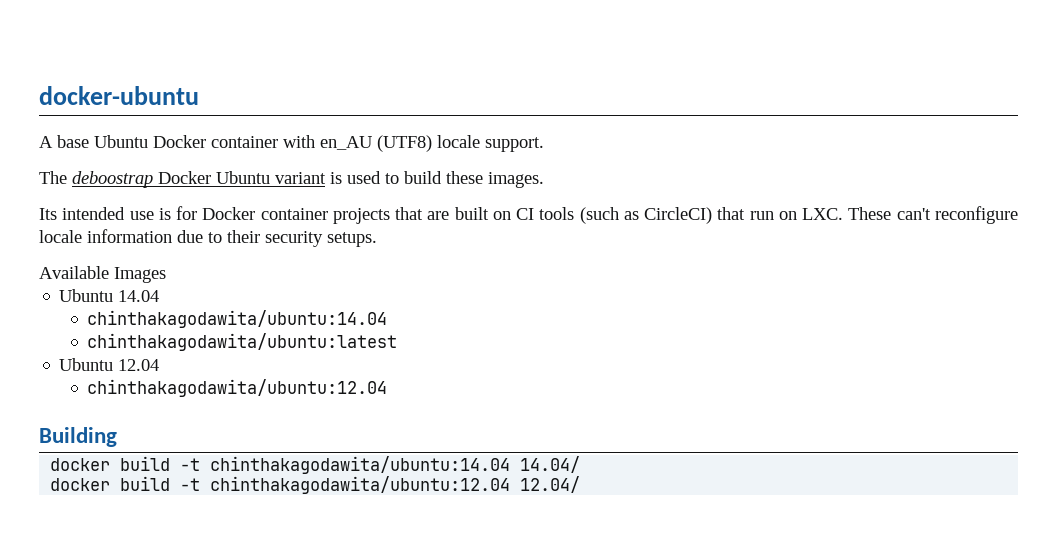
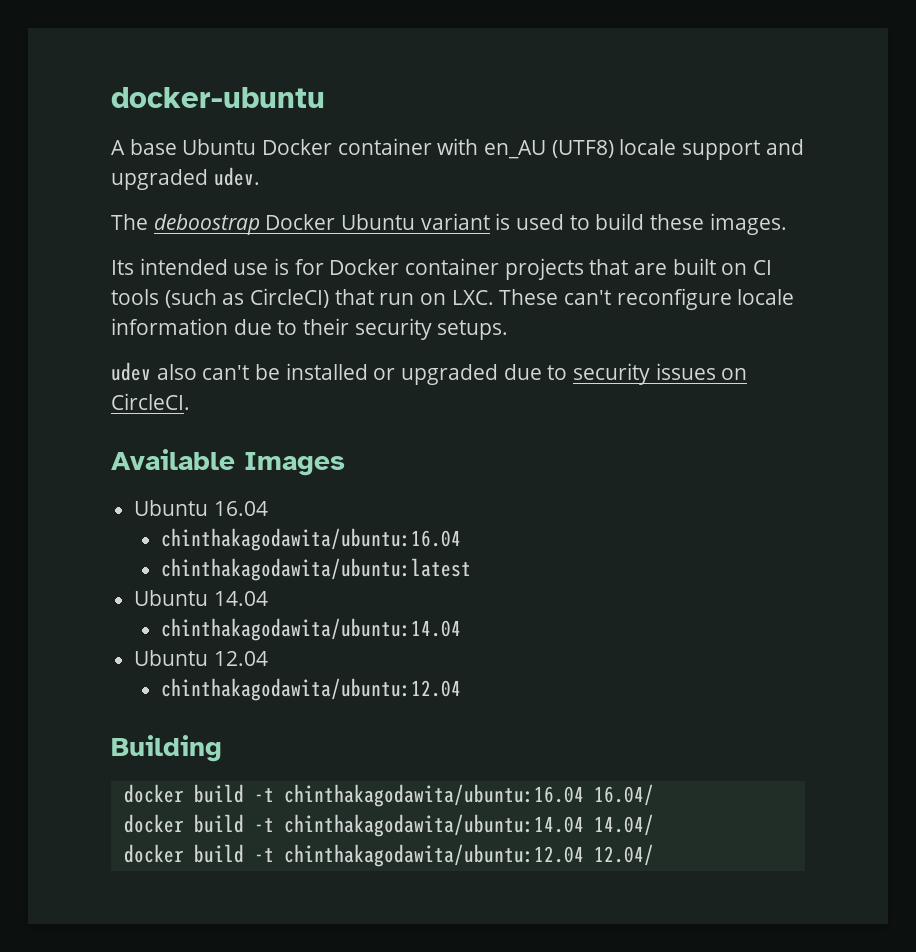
- A base Ubuntu Docker container with en_AU (UTF8) locale support.
+ A base Ubuntu Docker container with en_AU (UTF8) locale support and upgraded udev.
+ udev also can't be installed or upgraded due to security issues on CircleCI.
  Available Images
+ Ubuntu 16.04
+ chinthakagodawita/ubuntu:16.04
+ chinthakagodawita/ubuntu:latest
- chinthakagodawita/ubuntu:latest
+ docker build -t chinthakagodawita/ubuntu:16.04 16.04/

